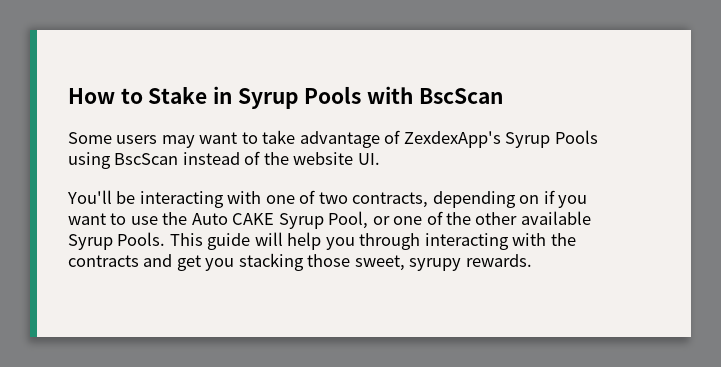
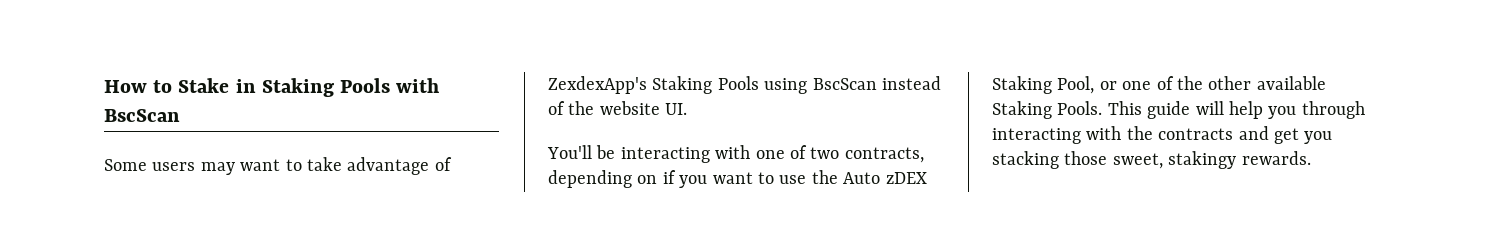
- How to Stake in Syrup Pools with BscScan
+ How to Stake in Staking Pools with BscScan
- Some users may want to take advantage of ZexdexApp's Syrup Pools using BscScan instead of the website UI.
+ Some users may want to take advantage of ZexdexApp's Staking Pools using BscScan instead of the website UI.
- You'll be interacting with one of two contracts, depending on if you want to use the Auto CAKE Syrup Pool, or one of the other available Syrup Pools.
+ You'll be interacting with one of two contracts, depending on if you want to use the Auto zDEX Staking Pool, or one of the other available Staking Pools.
- This guide will help you through interacting with the contracts and get you stacking those sweet, syrupy rewards.
+ This guide will help you through interacting with the contracts and get you stacking those sweet, stakingy rewards.

